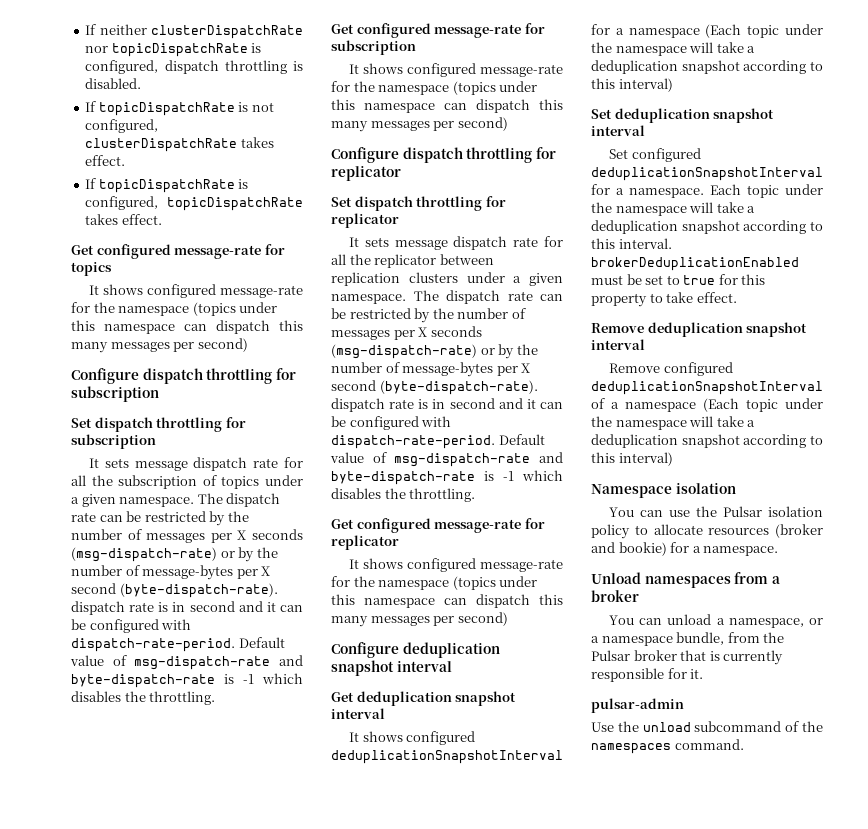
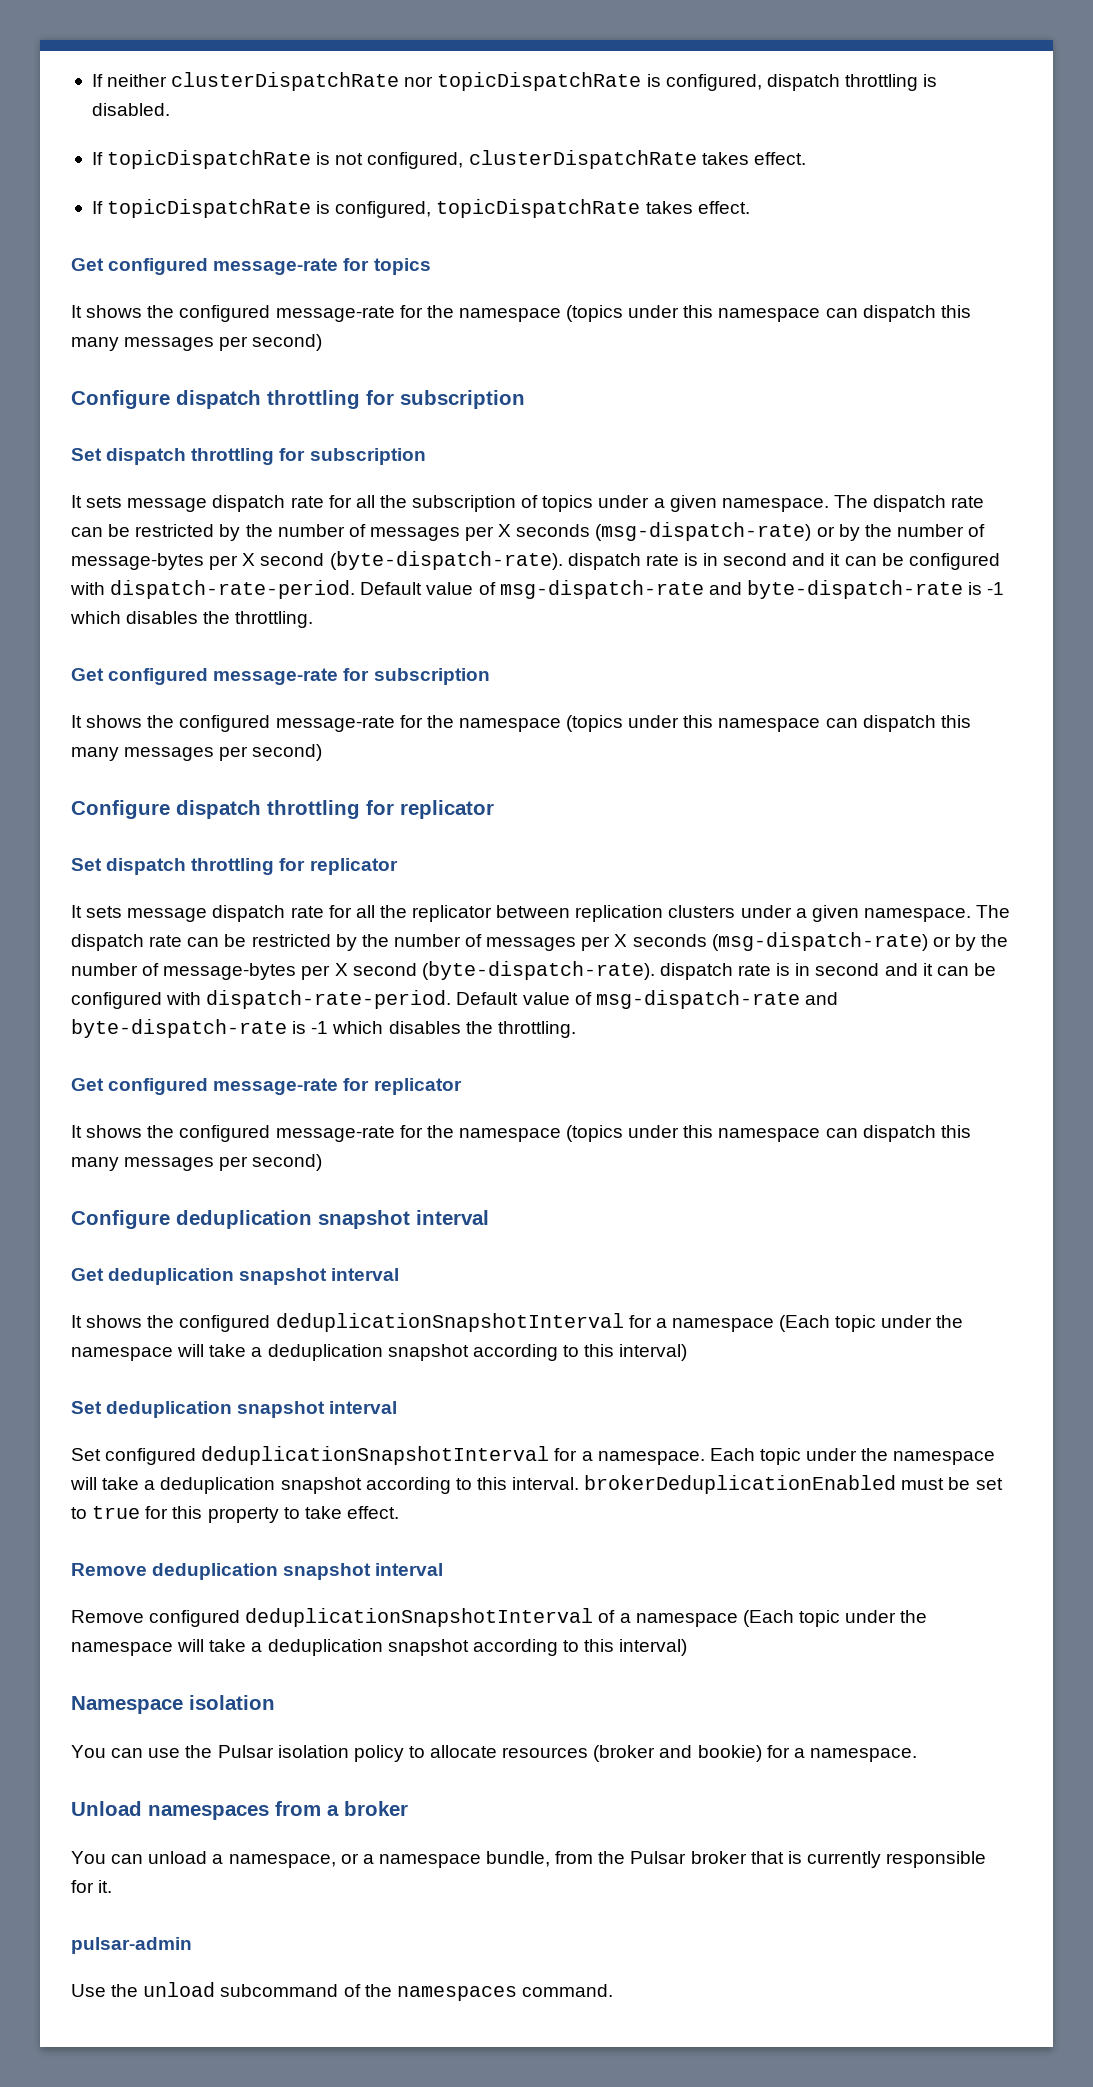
  Get configured message-rate for topics
- It shows configured message-rate for the namespace (topics under this namespace can dispatch this many messages per second)
+ It shows the configured message-rate for the namespace (topics under this namespace can dispatch this many messages per second)
  Get configured message-rate for subscription
- It shows configured message-rate for the namespace (topics under this namespace can dispatch this many messages per second)
+ It shows the configured message-rate for the namespace (topics under this namespace can dispatch this many messages per second)
  Get configured message-rate for replicator
- It shows configured message-rate for the namespace (topics under this namespace can dispatch this many messages per second)
+ It shows the configured message-rate for the namespace (topics under this namespace can dispatch this many messages per second)
- It shows configured deduplicationSnapshotInterval for a namespace (Each topic under the namespace will take a deduplication snapshot according to this interval)
+ It shows the configured deduplicationSnapshotInterval for a namespace (Each topic under the namespace will take a deduplication snapshot according to this interval)

